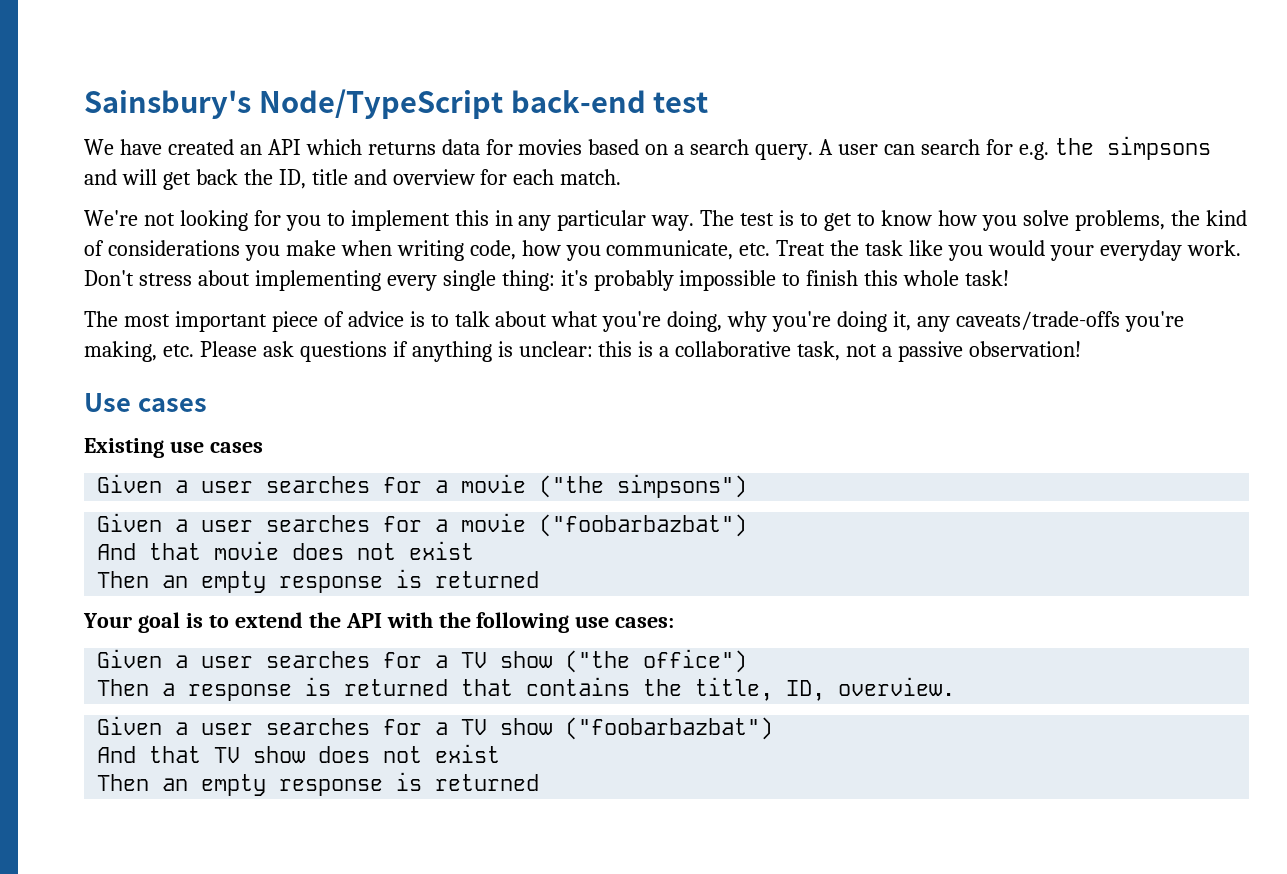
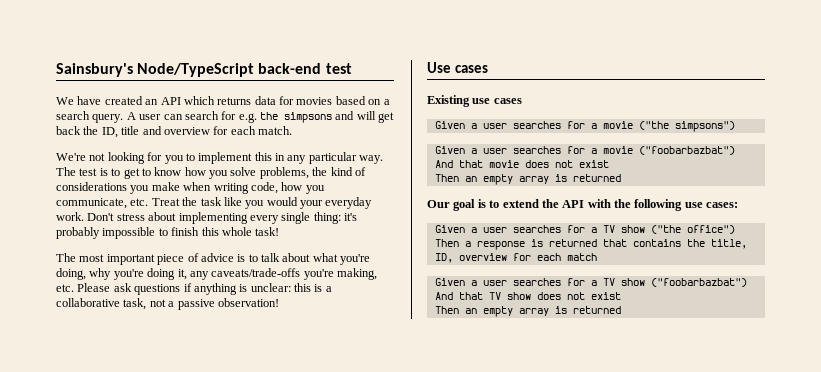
  And that movie does not exist
- Then an empty response is returned
+ Then an empty array is returned
- Your goal is to extend the API with the following use cases:
+ Our goal is to extend the API with the following use cases:
- Then a response is returned that contains the title, ID, overview.
+ Then a response is returned that contains the title, ID, overview for each match
  And that TV show does not exist
- Then an empty response is returned
+ Then an empty array is returned

